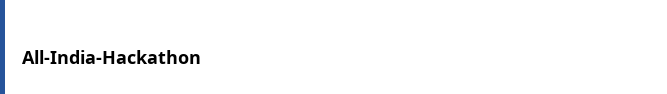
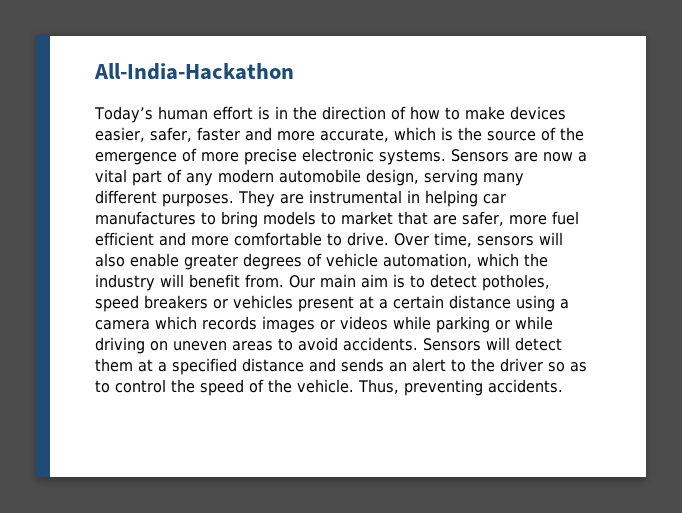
+ Today’s human effort is in the direction of how to make devices easier, safer, faster and more accurate, which is the source of the emergence of more precise electronic systems. Sensors are now a vital part of any modern automobile design, serving many different purposes. They are instrumental in helping car manufactures to bring models to market that are safer, more fuel efficient and more comfortable to drive. Over time, sensors will also enable greater degrees of vehicle automation, which the industry will benefit from. Our main aim is to detect potholes, speed breakers or vehicles present at a certain distance using a camera which records images or videos while parking or while driving on uneven areas to avoid accidents. Sensors will detect them at a specified distance and sends an alert to the driver so as to control the speed of the vehicle. Thus, preventing accidents.

